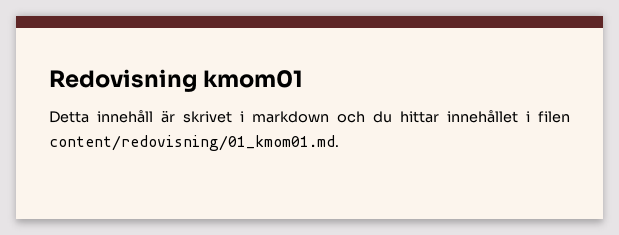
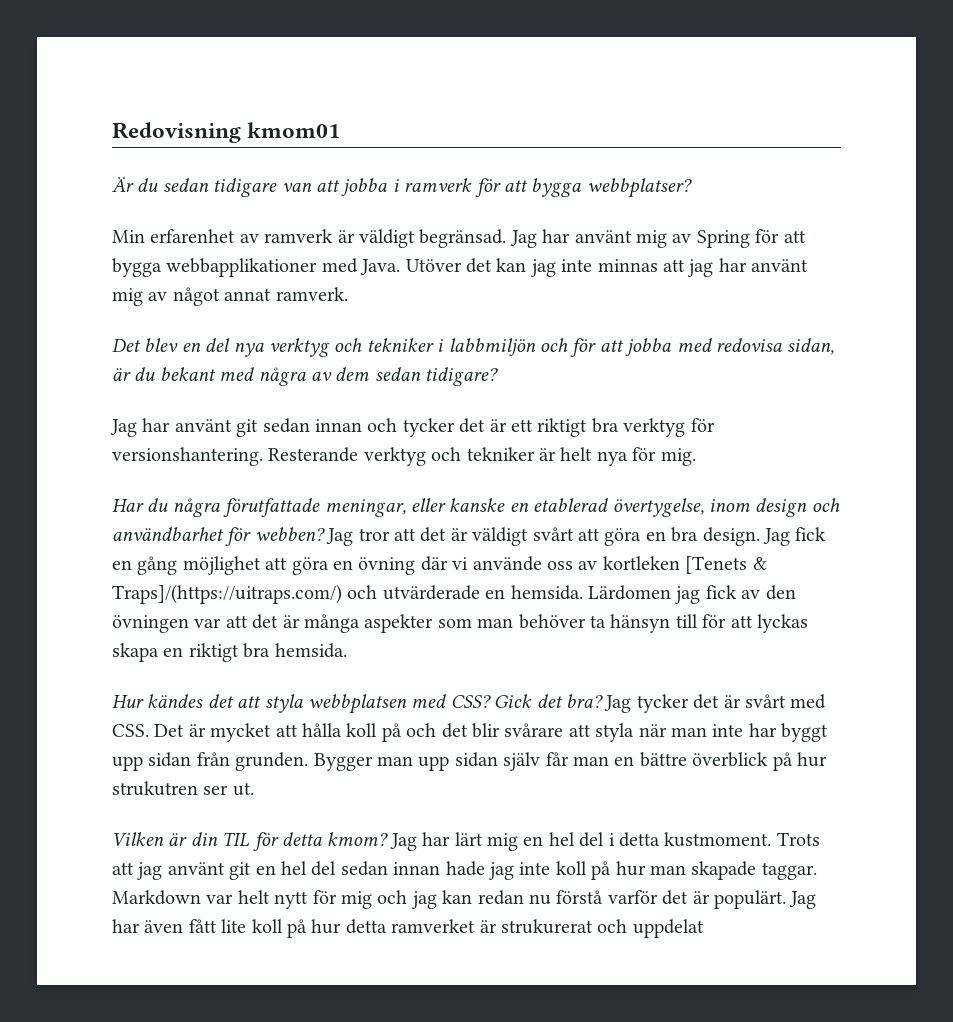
- Detta innehåll är skrivet i markdown och du hittar innehållet i filen content/redovisning/01_kmom01.md.
+ Är du sedan tidigare van att jobba i ramverk för att bygga webbplatser?
+ Min erfarenhet av ramverk är väldigt begränsad. Jag har använt mig av Spring för att bygga webbapplikationer med Java. Utöver det kan jag inte minnas att jag har använt mig av något annat ramverk.
+ Det blev en del nya verktyg och tekniker i labbmiljön och för att jobba med redovisa sidan, är du bekant med några av dem sedan tidigare?
+ Jag har använt git sedan innan och tycker det är ett riktigt bra verktyg för versionshantering. Resterande verktyg och tekniker är helt nya för mig.
+ Har du några förutfattade meningar, eller kanske en etablerad övertygelse, inom design och användbarhet för webben? Jag tror att det är väldigt svårt att göra en bra design. Jag fick en gång möjlighet att göra en övning där vi använde oss av kortleken [Tenets & Traps]/(https://uitraps.com/) och utvärderade en hemsida. Lärdomen jag fick av den övningen var att det är många aspekter som man behöver ta hänsyn till för att lyckas skapa en riktigt bra hemsida.
+ Hur kändes det att styla webbplatsen med CSS? Gick det bra? Jag tycker det är svårt med CSS. Det är mycket att hålla koll på och det blir svårare att styla när man inte har byggt upp sidan från grunden. Bygger man upp sidan själv får man en bättre överblick på hur strukutren ser ut.
+ Vilken är din TIL för detta kmom? Jag har lärt mig en hel del i detta kustmoment. Trots att jag använt git en hel del sedan innan hade jag inte koll på hur man skapade taggar. Markdown var helt nytt för mig och jag kan redan nu förstå varför det är populärt. Jag har även fått lite koll på hur detta ramverket är strukurerat och uppdelat

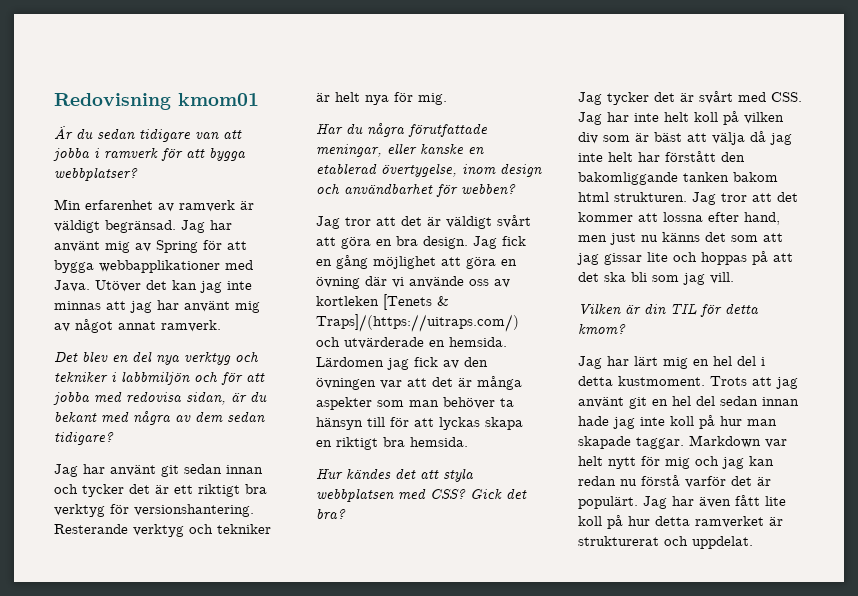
- Har du några förutfattade meningar, eller kanske en etablerad övertygelse, inom design och användbarhet för webben? Jag tror att det är väldigt svårt att göra en bra design.
+ Har du några förutfattade meningar, eller kanske en etablerad övertygelse, inom design och användbarhet för webben?
+ Jag tror att det är väldigt svårt att göra en bra design.
- Gick det bra? Jag tycker det är svårt med CSS. Det är mycket att hålla koll på och det blir svårare att styla när man inte har byggt upp sidan från grunden. Bygger man upp sidan själv får man en bättre överblick på hur strukutren ser ut.
+ Gick det bra?
+ Jag tycker det är svårt med CSS. Jag har inte helt koll på vilken div som är bäst att välja då jag inte helt har förstått den bakomliggande tanken bakom html strukturen. Jag tror att det kommer att lossna efter hand, men just nu känns det som att jag gissar lite och hoppas på att det ska bli som jag vill.
- Vilken är din TIL för detta kmom? Jag har lärt mig en hel del i detta kustmoment.
+ Vilken är din TIL för detta kmom?
+ Jag har lärt mig en hel del i detta kustmoment.
- Jag har även fått lite koll på hur detta ramverket är strukurerat och uppdelat
+ Jag har även fått lite koll på hur detta ramverket är strukturerat och uppdelat.

